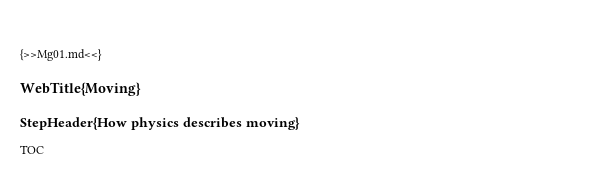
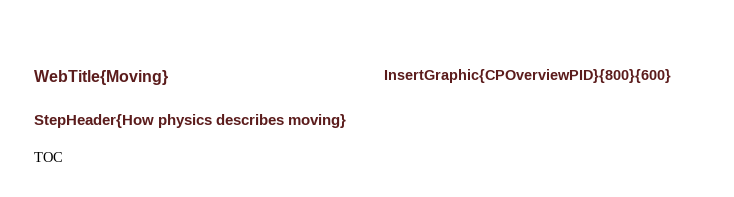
- {>>Mg01.md<<}
+ InsertGraphic{CPOverviewPID}{800}{600}

